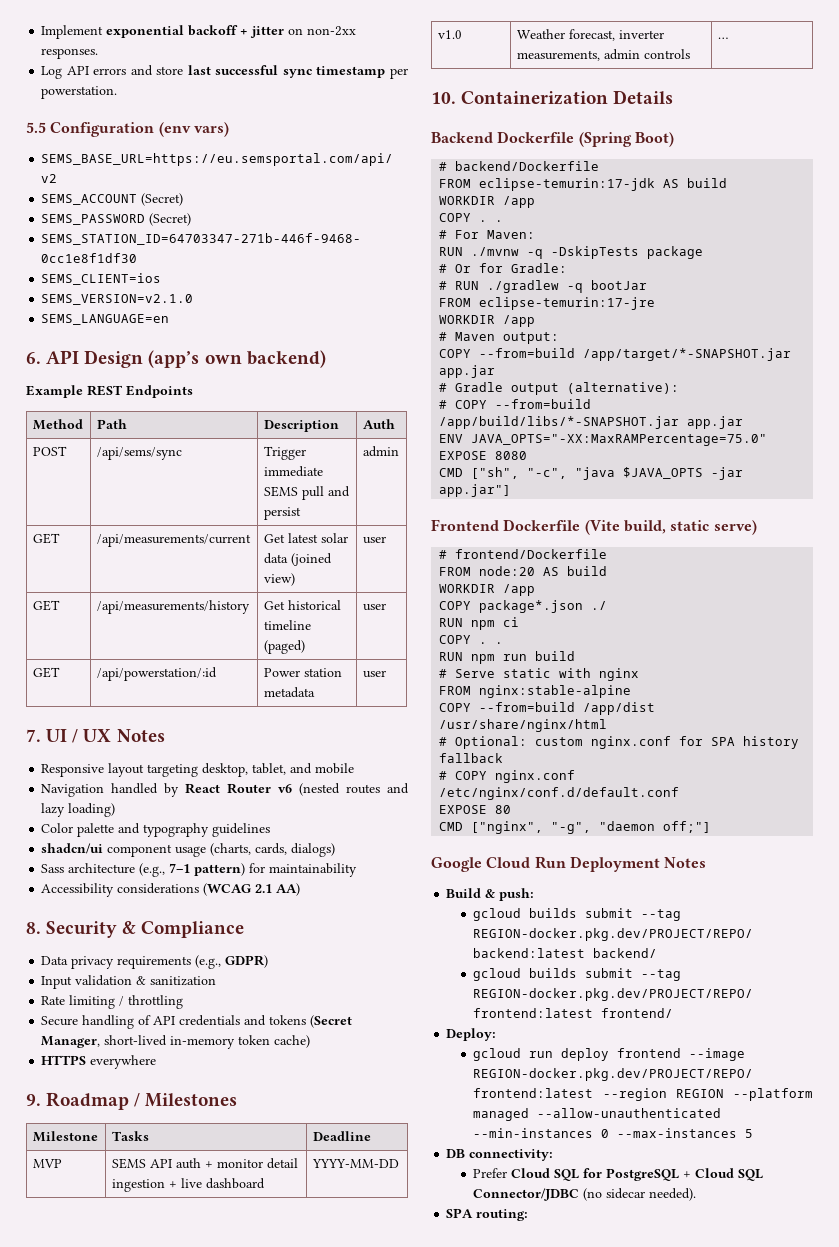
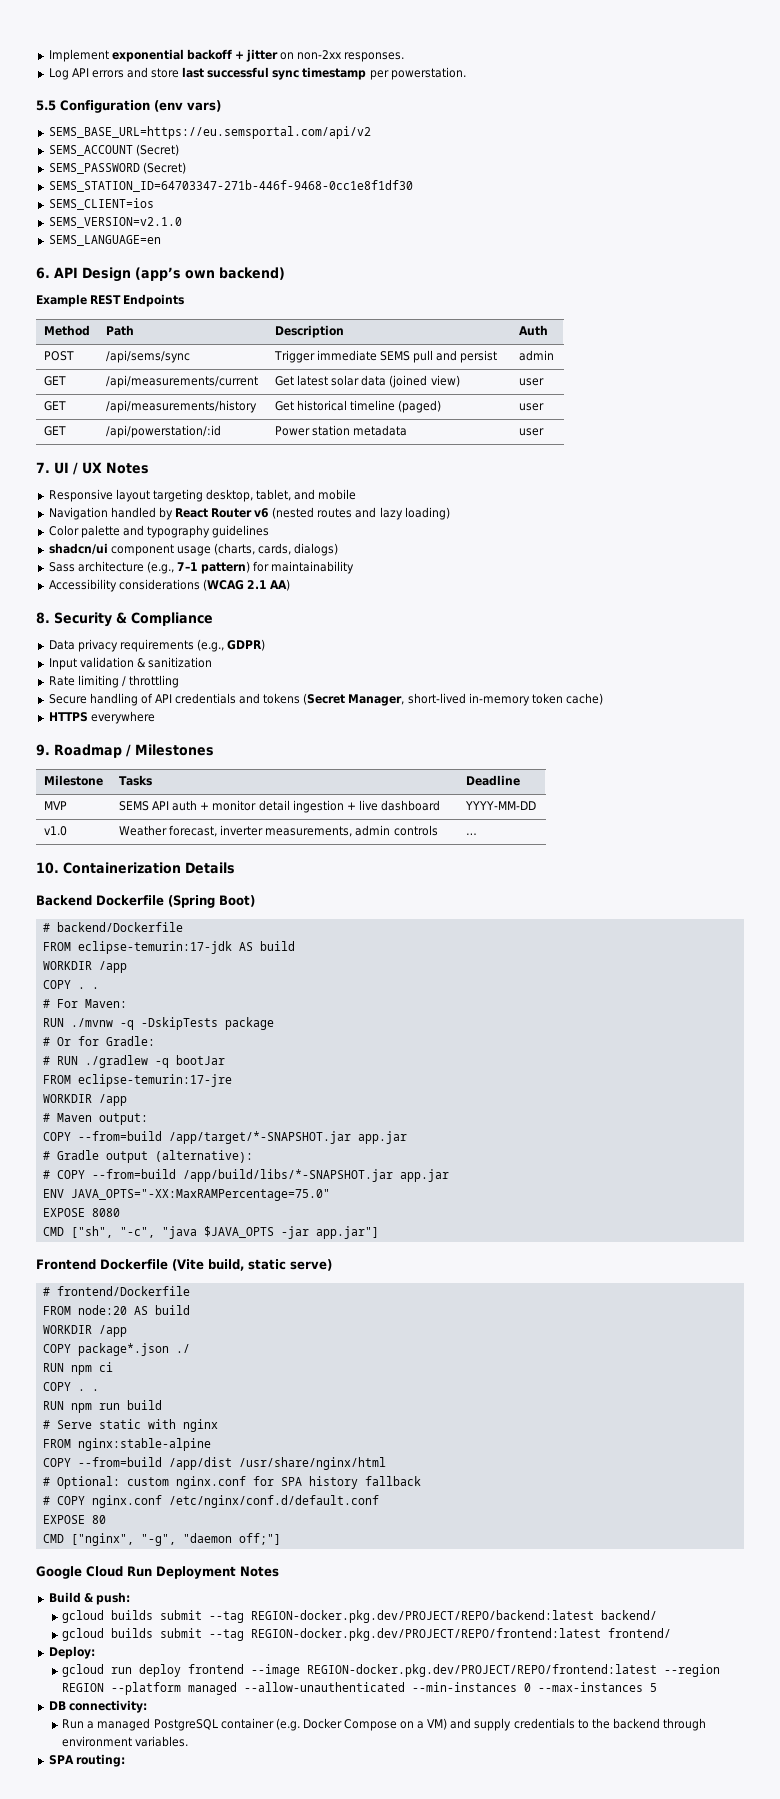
- Prefer Cloud SQL for PostgreSQL + Cloud SQL Connector/JDBC (no sidecar needed).
+ Run a managed PostgreSQL container (e.g. Docker Compose on a VM) and supply credentials to the backend through environment variables.

